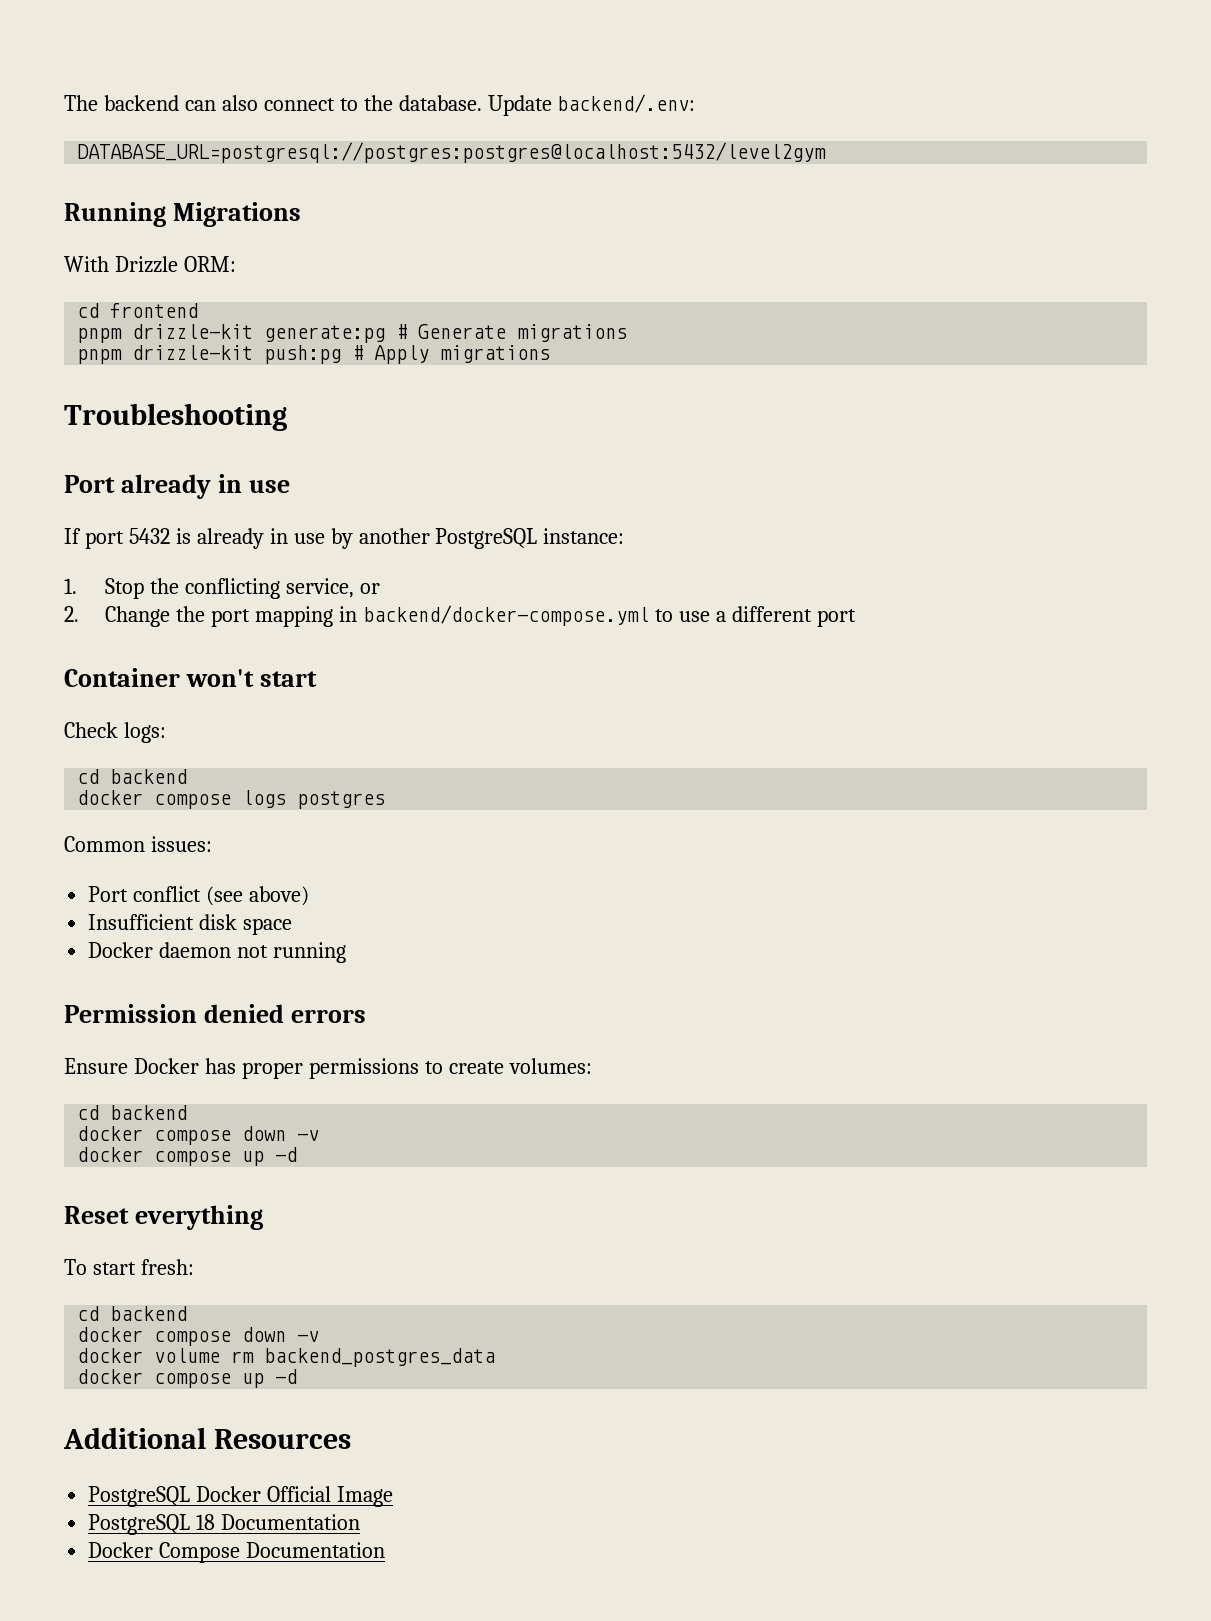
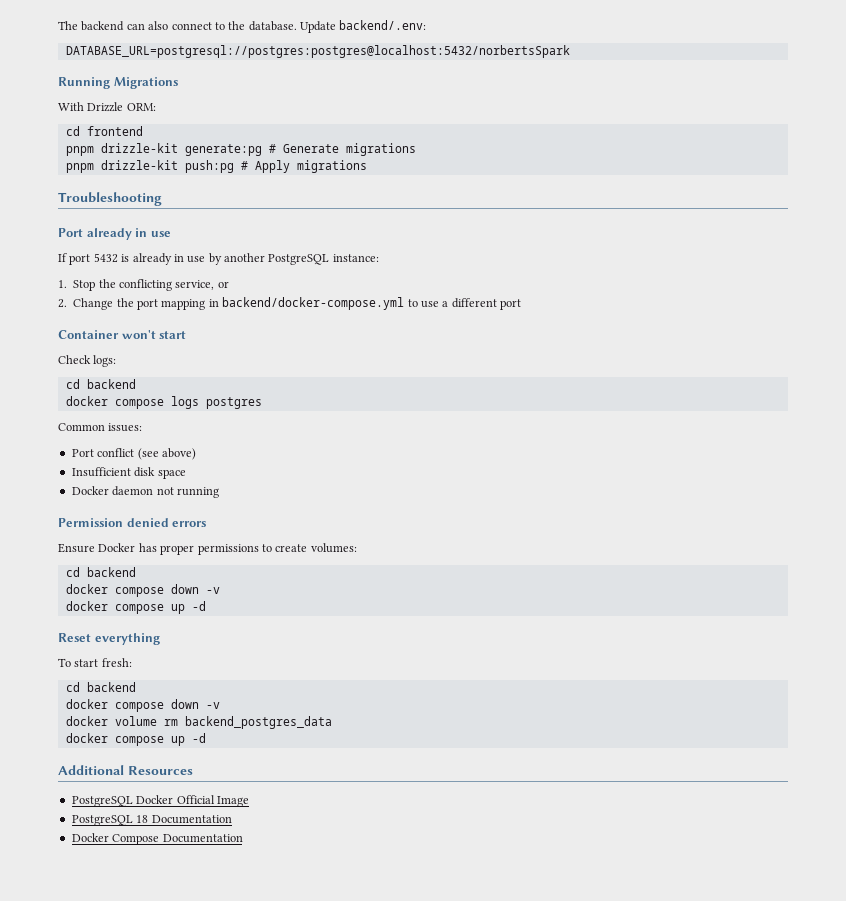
- DATABASE_URL=postgresql://postgres:postgres@localhost:5432/level2gym
+ DATABASE_URL=postgresql://postgres:postgres@localhost:5432/norbertsSpark

